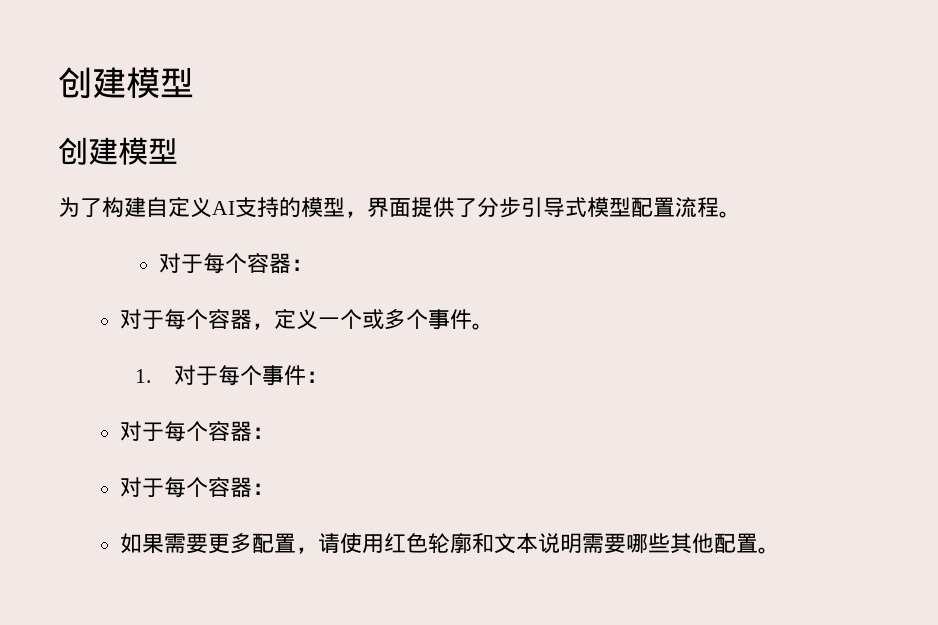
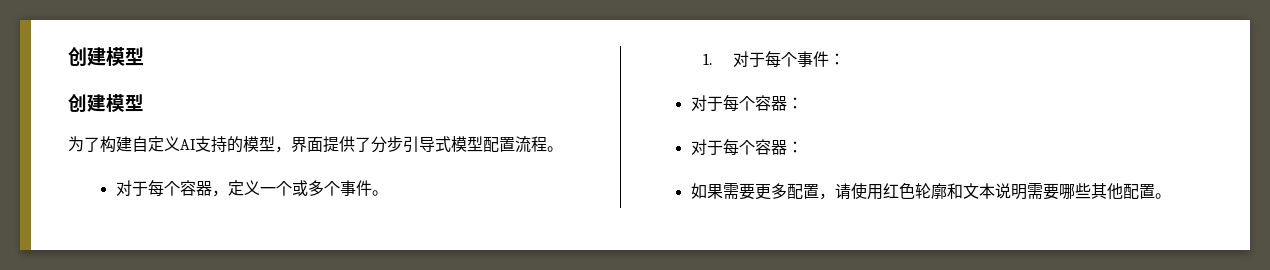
  为了构建自定义AI支持的模型，界面提供了分步引导式模型配置流程。
- 对于每个容器：

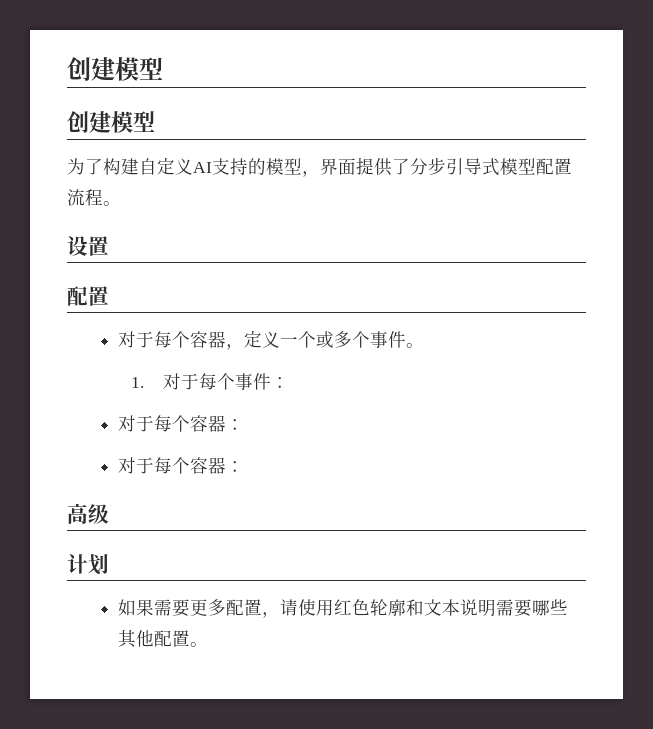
+ 设置
+ 配置
+ 高级
+ 计划

